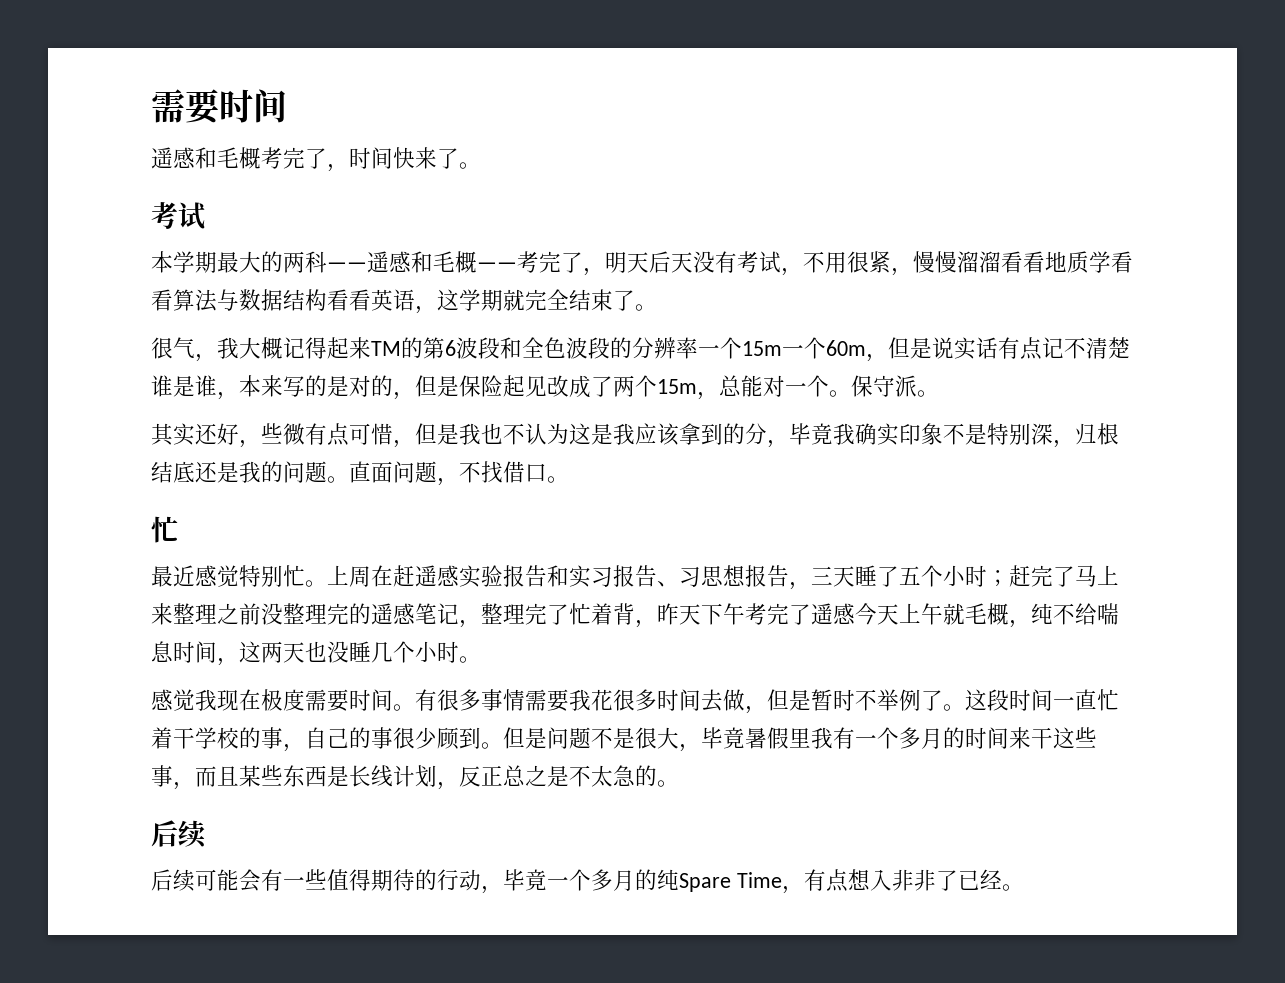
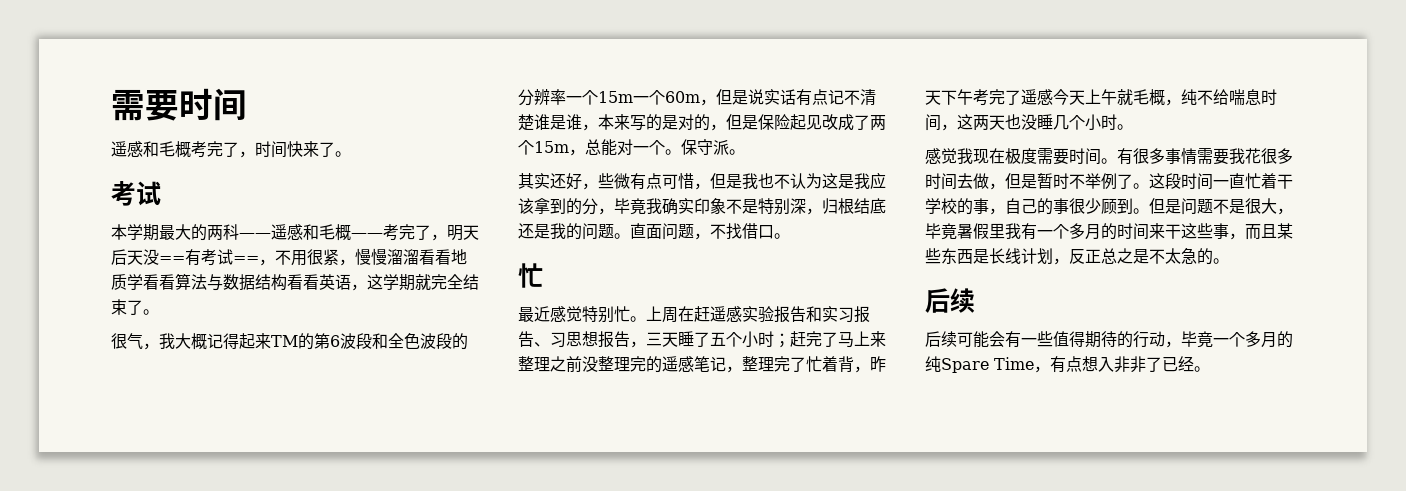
- 本学期最大的两科——遥感和毛概——考完了，明天后天没有考试，不用很紧，慢慢溜溜看看地质学看看算法与数据结构看看英语，这学期就完全结束了。
+ 本学期最大的两科——遥感和毛概——考完了，明天后天没==有考试==，不用很紧，慢慢溜溜看看地质学看看算法与数据结构看看英语，这学期就完全结束了。

